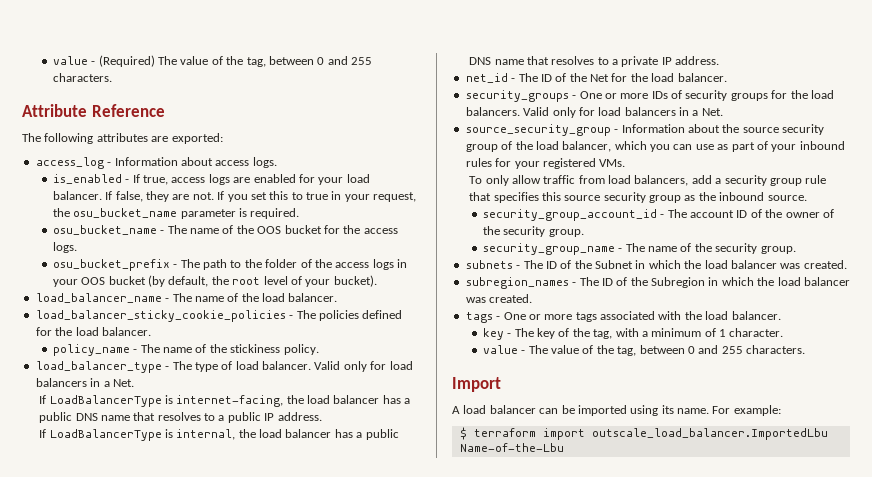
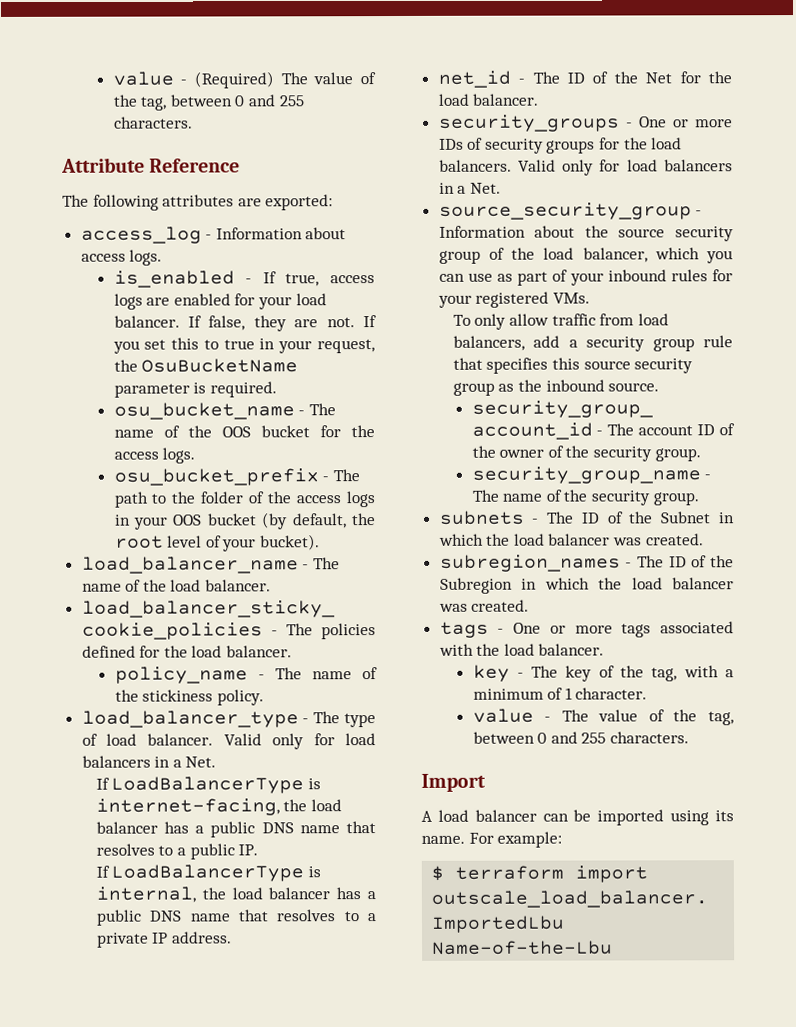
- If you set this to true in your request, the osu_bucket_name parameter is required.
+ If you set this to true in your request, the OsuBucketName parameter is required.
- If LoadBalancerType is internet-facing, the load balancer has a public DNS name that resolves to a public IP address.
+ If LoadBalancerType is internet-facing, the load balancer has a public DNS name that resolves to a public IP.

